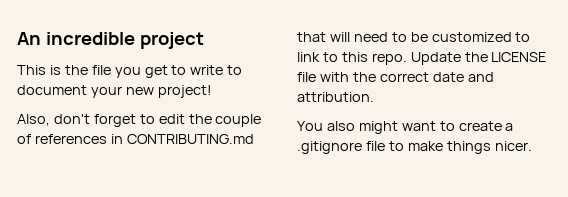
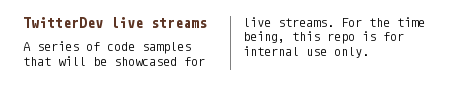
- An incredible project
- This is the file you get to write to document your new project!
- Also, don't forget to edit the couple of references in CONTRIBUTING.md that will need to be customized to link to this repo. Update the LICENSE file with the correct date and attribution.
- You also might want to create a .gitignore file to make things nicer.
+ TwitterDev live streams
+ A series of code samples that will be showcased for live streams. For the time being, this repo is for internal use only.

